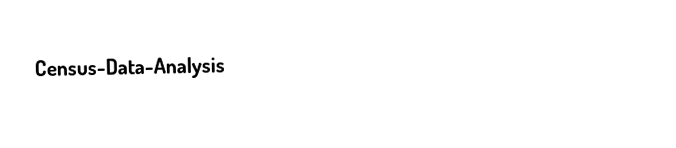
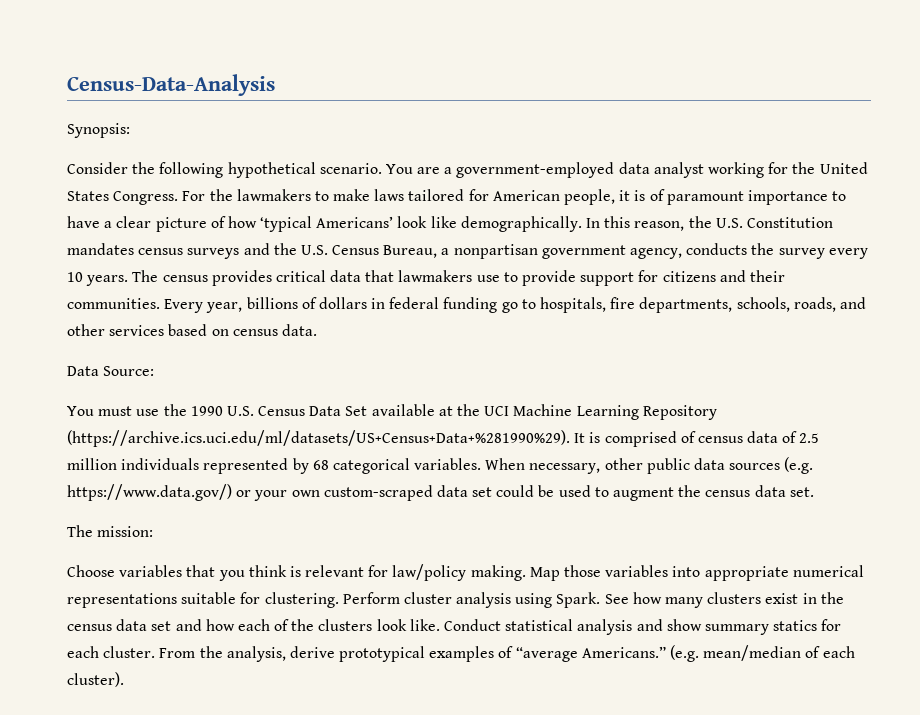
+ Synopsis:
+ Consider the following hypothetical scenario. You are a government-employed data analyst working for the United States Congress. For the lawmakers to make laws tailored for American people, it is of paramount importance to have a clear picture of how ‘typical Americans’ look like demographically. In this reason, the U.S. Constitution mandates census surveys and the U.S. Census Bureau, a nonpartisan government agency, conducts the survey every 10 years. The census provides critical data that lawmakers use to provide support for citizens and their communities. Every year, billions of dollars in federal funding go to hospitals, fire departments, schools, roads, and other services based on census data.
+ Data Source:
+ You must use the 1990 U.S. Census Data Set available at the UCI Machine Learning Repository (https://archive.ics.uci.edu/ml/datasets/US+Census+Data+%281990%29). It is comprised of census data of 2.5 million individuals represented by 68 categorical variables. When necessary, other public data sources (e.g. https://www.data.gov/) or your own custom-scraped data set could be used to augment the census data set.
+ The mission:
+ Choose variables that you think is relevant for law/policy making. Map those variables into appropriate numerical representations suitable for clustering. Perform cluster analysis using Spark. See how many clusters exist in the census data set and how each of the clusters look like. Conduct statistical analysis and show summary statics for each cluster. From the analysis, derive prototypical examples of “average Americans.” (e.g. mean/median of each cluster).

